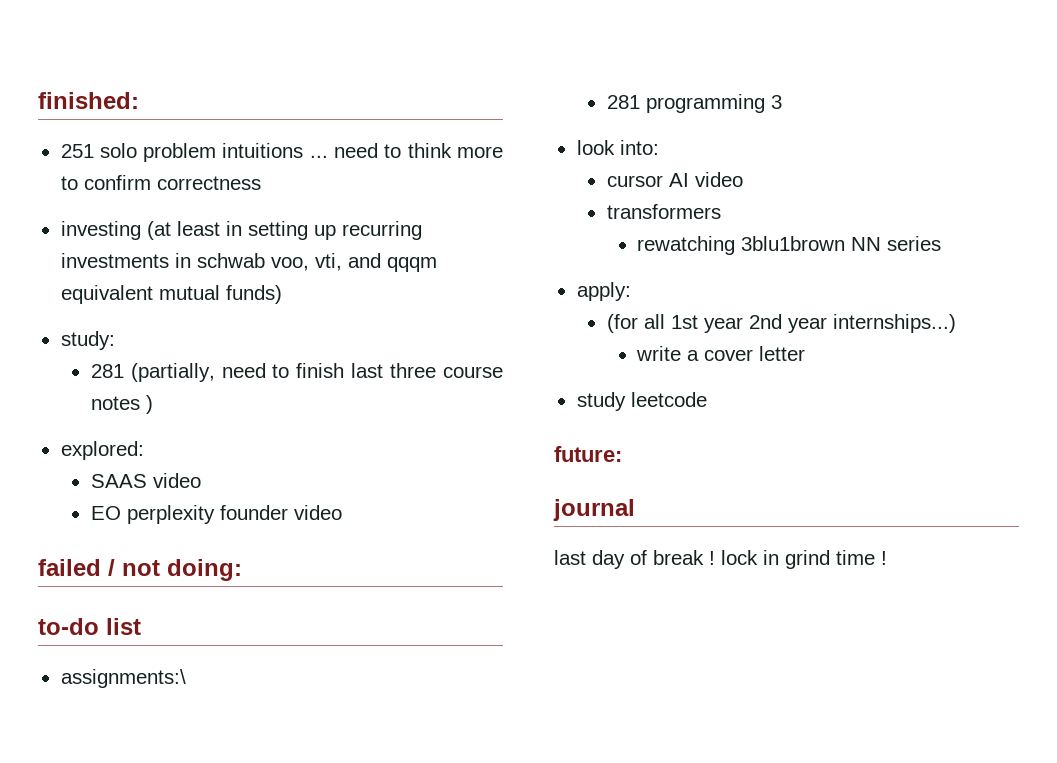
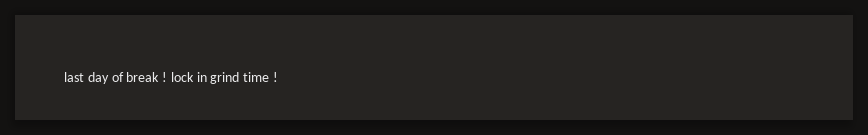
- finished:
- 251 solo problem intuitions ... need to think more to confirm correctness
- investing (at least in setting up recurring investments in schwab voo, vti, and qqqm equivalent mutual funds)
- study:
- 281 (partially, need to finish last three course notes )
- explored:
- SAAS video
- EO perplexity founder video
- failed / not doing:
- to-do list
- assignments:\
- 281 programming 3
- look into:
- cursor AI video
- transformers
- rewatching 3blu1brown NN series
- apply:
- (for all 1st year 2nd year internships...)
- write a cover letter
- study leetcode
- future:
- journal

